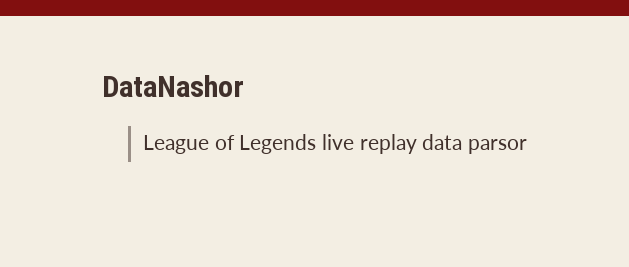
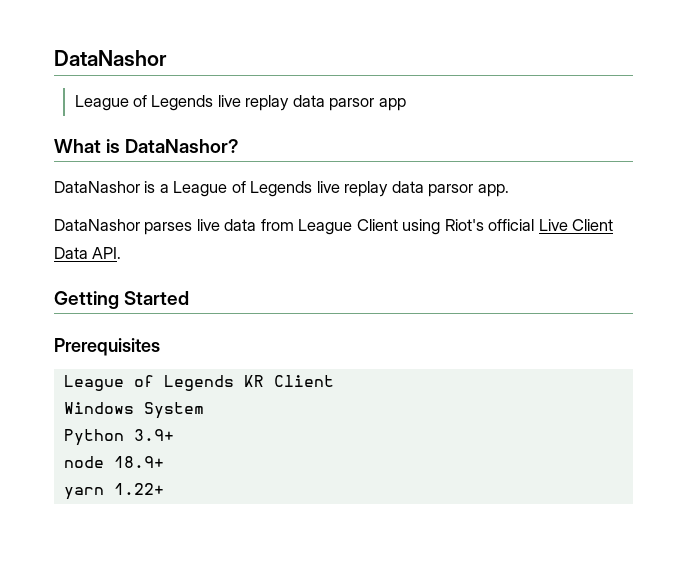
- League of Legends live replay data parsor
+ League of Legends live replay data parsor app
+ What is DataNashor?
+ DataNashor is a League of Legends live replay data parsor app.
+ DataNashor parses live data from League Client using Riot's official Live Client Data API.
+ Getting Started
+ Prerequisites
+ League of Legends KR Client
+ Windows System
+ Python 3.9+
+ node 18.9+
+ yarn 1.22+

